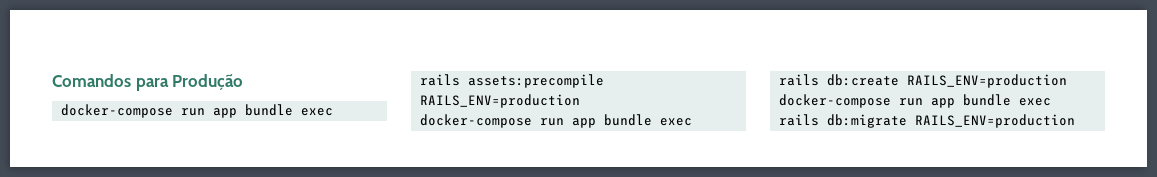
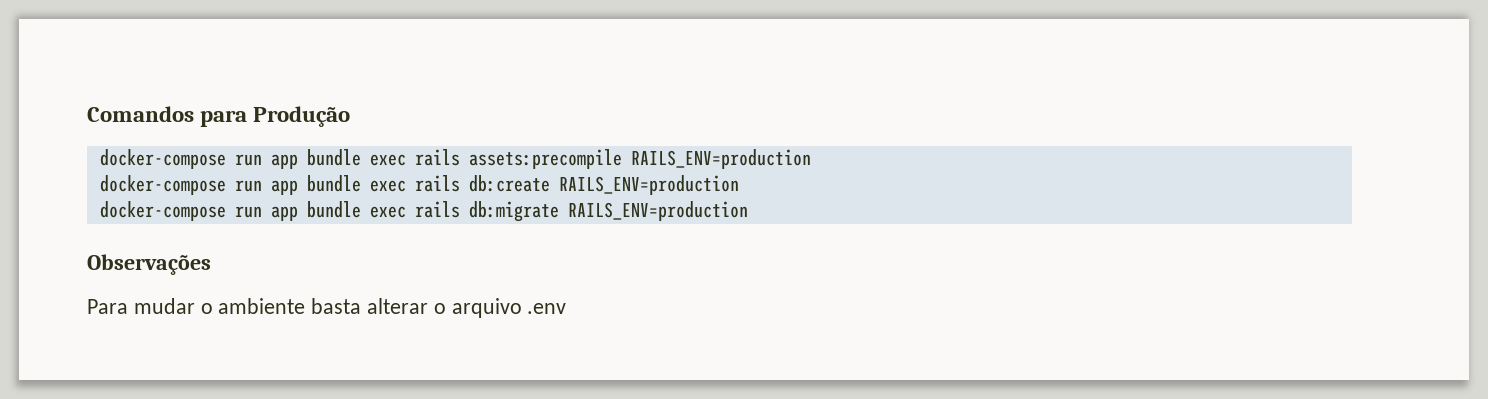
+ Observações
+ Para mudar o ambiente basta alterar o arquivo .env

